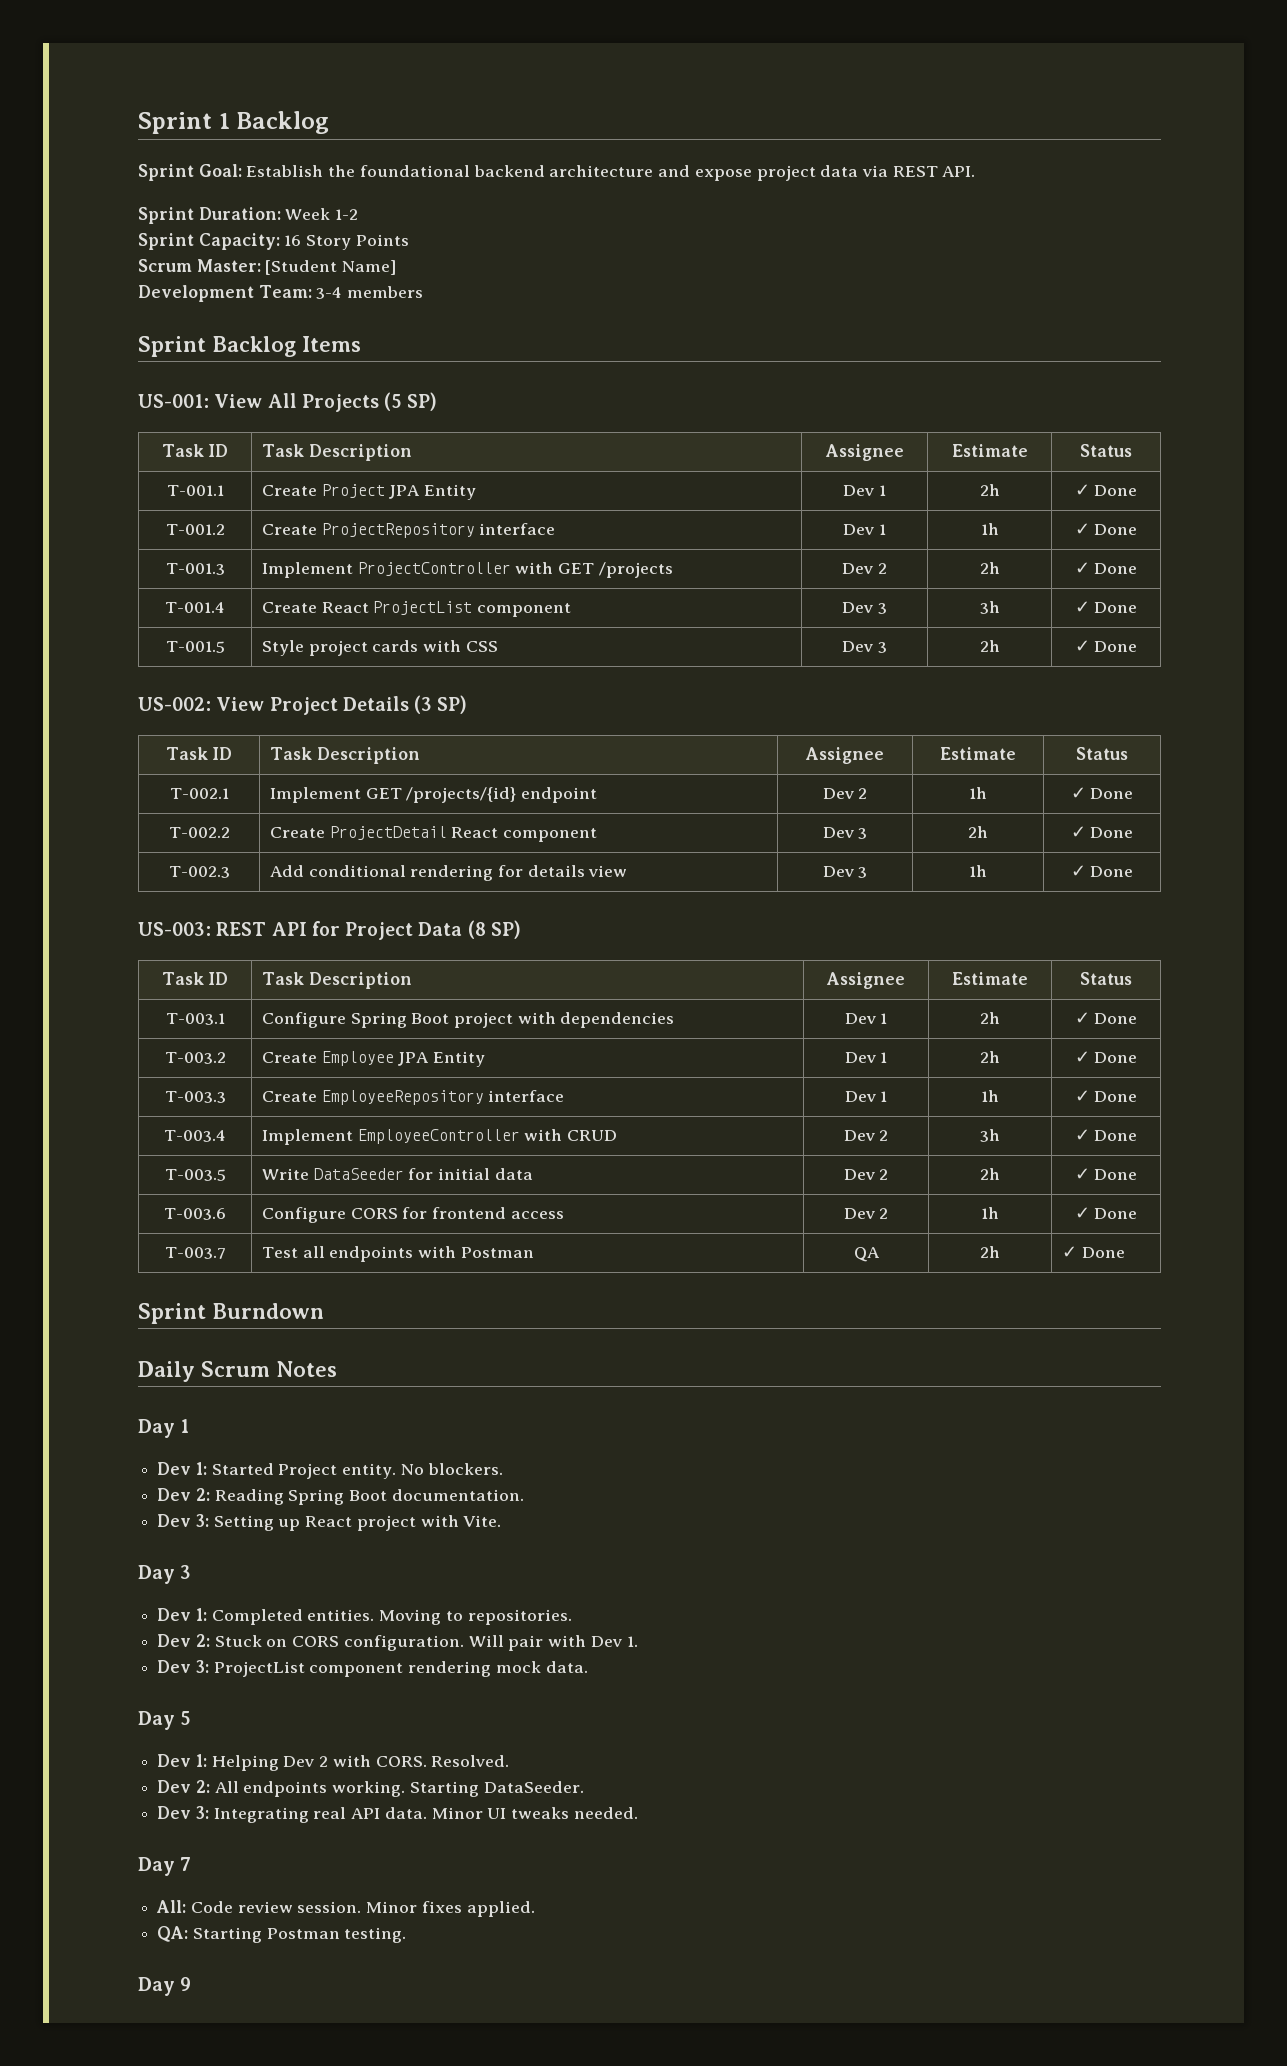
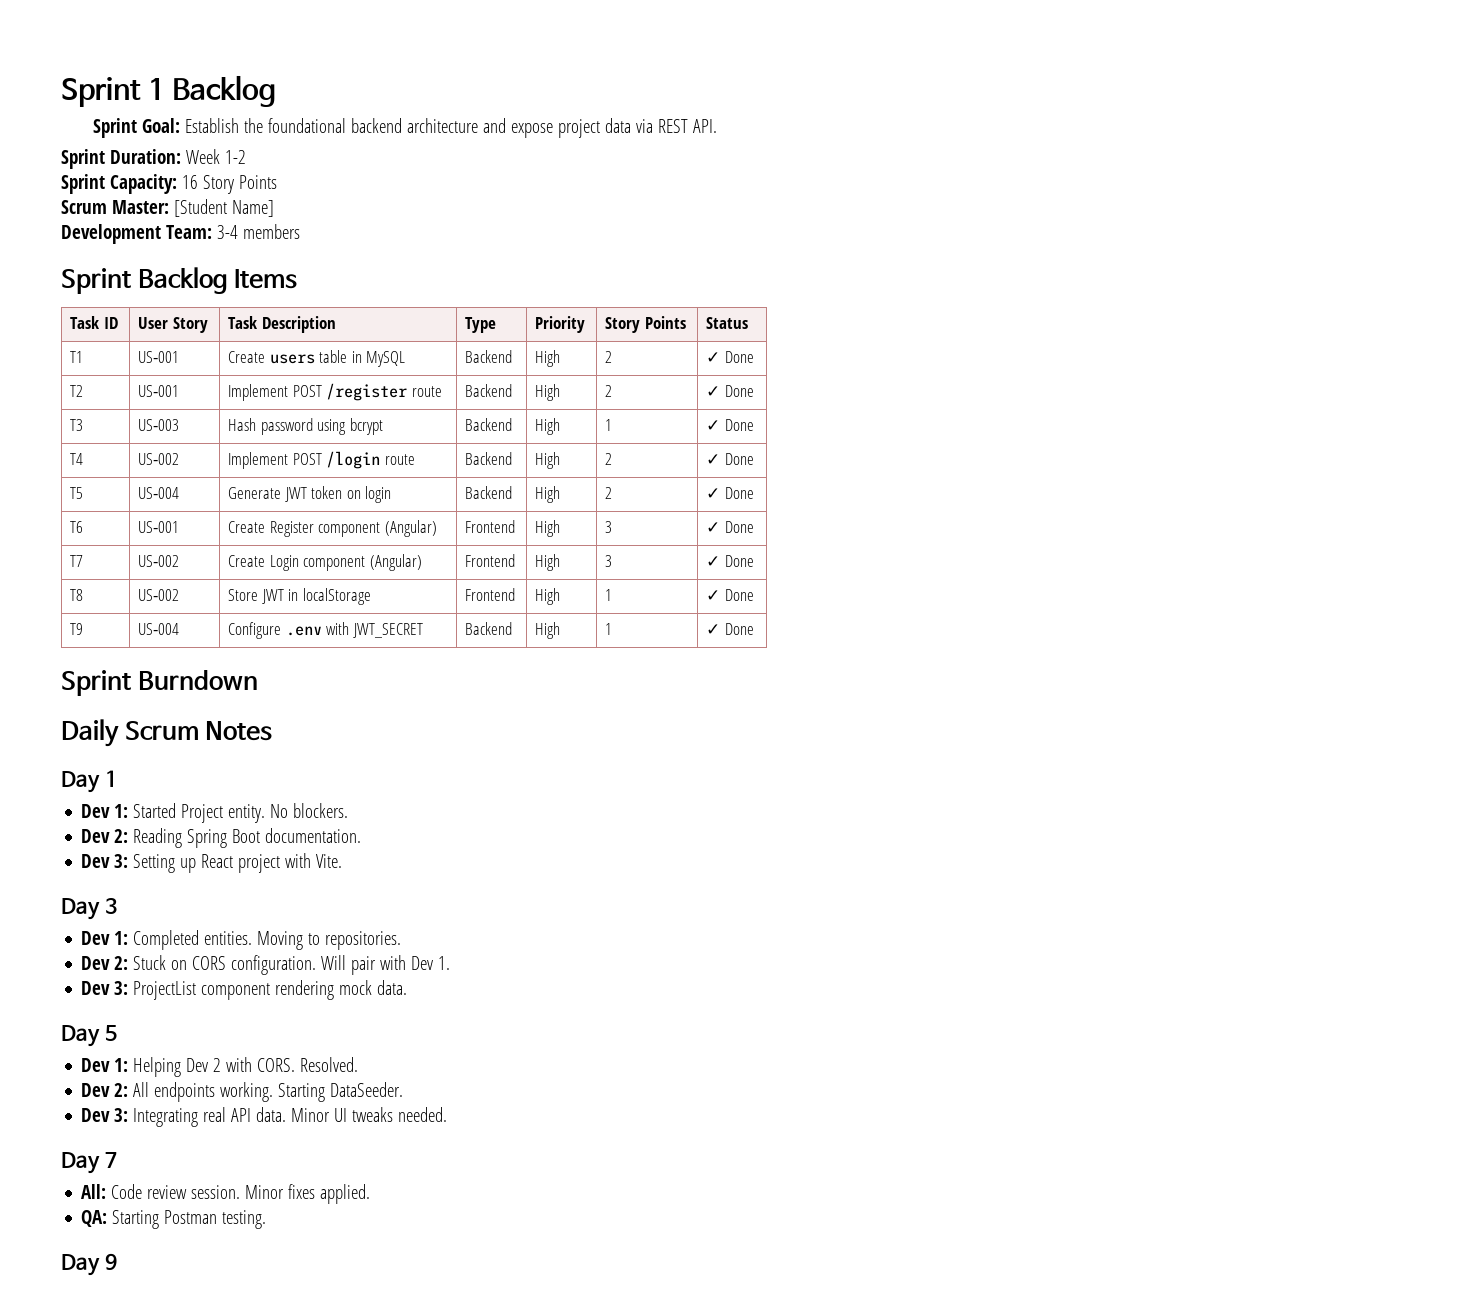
- US-001: View All Projects (5 SP)
- Task ID | Task Description | Assignee | Estimate | Status
- T-001.1 | Create Project JPA Entity | Dev 1 | 2h | ✓ Done
- T-001.2 | Create ProjectRepository interface | Dev 1 | 1h | ✓ Done
- T-001.3 | Implement ProjectController with GET /projects | Dev 2 | 2h | ✓ Done
- T-001.4 | Create React ProjectList component | Dev 3 | 3h | ✓ Done
- T-001.5 | Style project cards with CSS | Dev 3 | 2h | ✓ Done
- US-002: View Project Details (3 SP)
- Task ID | Task Description | Assignee | Estimate | Status
- T-002.1 | Implement GET /projects/{id} endpoint | Dev 2 | 1h | ✓ Done
- T-002.2 | Create ProjectDetail React component | Dev 3 | 2h | ✓ Done
- T-002.3 | Add conditional rendering for details view | Dev 3 | 1h | ✓ Done
- US-003: REST API for Project Data (8 SP)
- Task ID | Task Description | Assignee | Estimate | Status
- T-003.1 | Configure Spring Boot project with dependencies | Dev 1 | 2h | ✓ Done
- T-003.2 | Create Employee JPA Entity | Dev 1 | 2h | ✓ Done
- T-003.3 | Create EmployeeRepository interface | Dev 1 | 1h | ✓ Done
- T-003.4 | Implement EmployeeController with CRUD | Dev 2 | 3h | ✓ Done
- T-003.5 | Write DataSeeder for initial data | Dev 2 | 2h | ✓ Done
- T-003.6 | Configure CORS for frontend access | Dev 2 | 1h | ✓ Done
- T-003.7 | Test all endpoints with Postman | QA | 2h | ✓ Done
+ Task ID | User Story | Task Description | Type | Priority | Story Points | Status
+ T1 | US‑001 | Create users table in MySQL | Backend | High | 2 | ✓ Done
+ T2 | US‑001 | Implement POST /register route | Backend | High | 2 | ✓ Done
+ T3 | US‑003 | Hash password using bcrypt | Backend | High | 1 | ✓ Done
+ T4 | US‑002 | Implement POST /login route | Backend | High | 2 | ✓ Done
+ T5 | US‑004 | Generate JWT token on login | Backend | High | 2 | ✓ Done
+ T6 | US‑001 | Create Register component (Angular) | Frontend | High | 3 | ✓ Done
+ T7 | US‑002 | Create Login component (Angular) | Frontend | High | 3 | ✓ Done
+ T8 | US‑002 | Store JWT in localStorage | Frontend | High | 1 | ✓ Done
+ T9 | US‑004 | Configure .env with JWT_SECRET | Backend | High | 1 | ✓ Done

